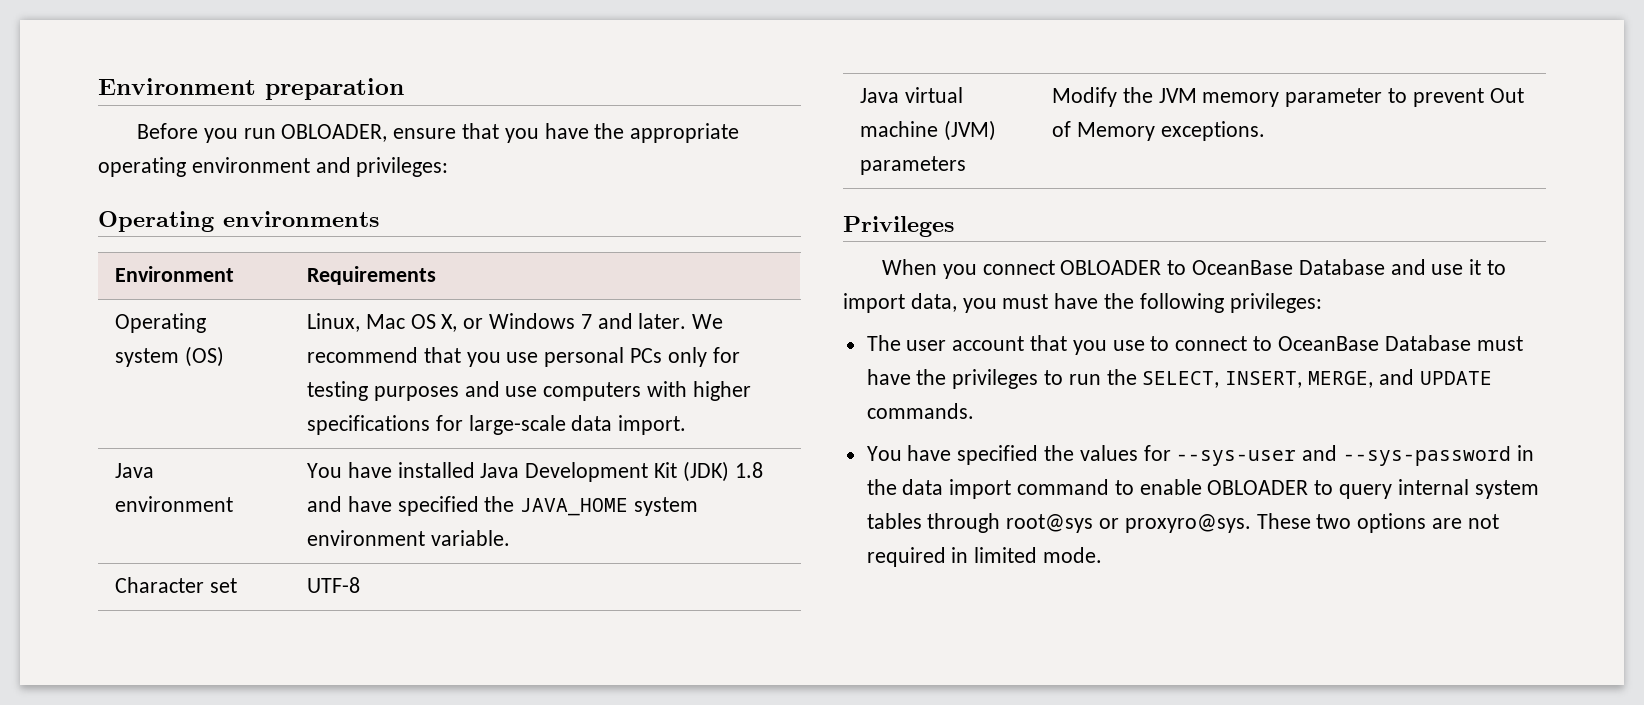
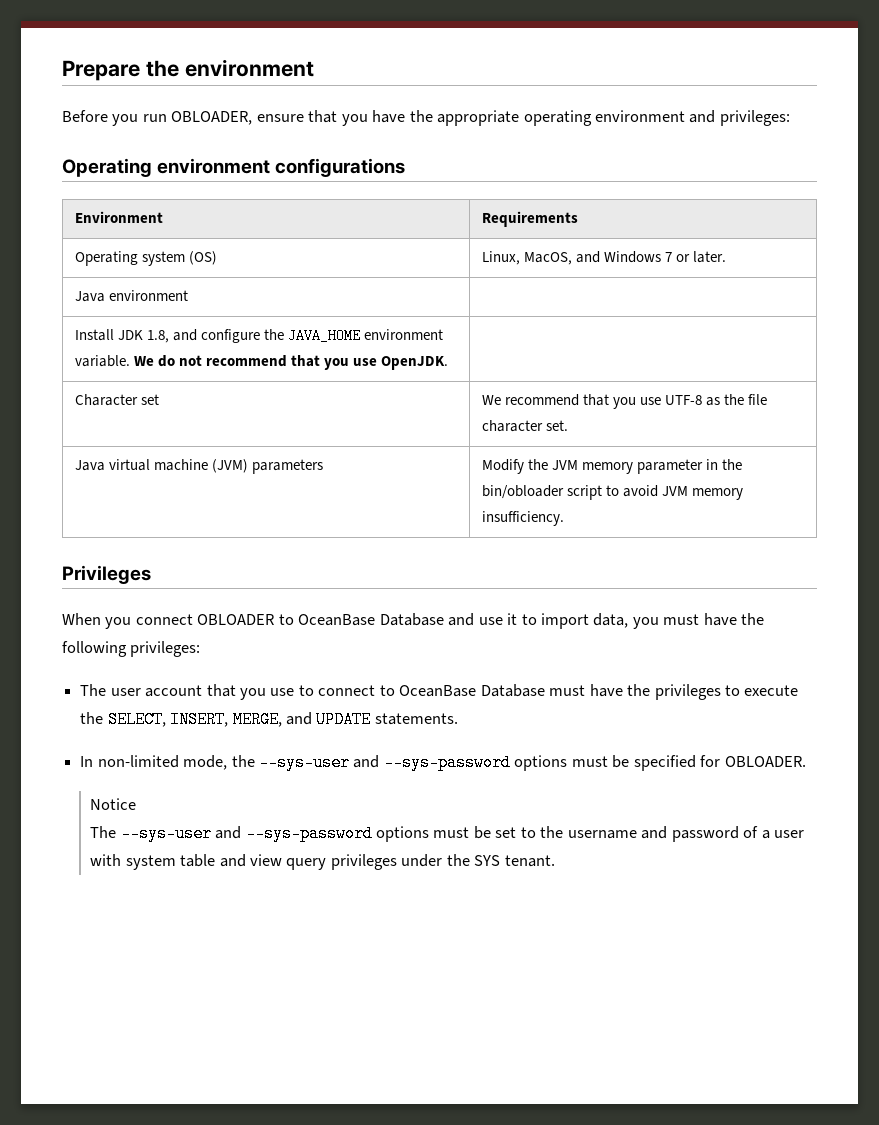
- Environment preparation
+ Prepare the environment
- Operating environments
+ Operating environment configurations
- Operating system (OS) | Linux, Mac OS X, or Windows 7 and later. We recommend that you use personal PCs only for testing purposes and use computers with higher specifications for large-scale data import.
- Java environment | You have installed Java Development Kit (JDK) 1.8 and have specified the JAVA_HOME system environment variable.
- Character set | UTF-8
+ Operating system (OS) | Linux, MacOS, and Windows 7 or later.
+ Java environment |
+ Install JDK 1.8, and configure the JAVA_HOME environment variable. We do not recommend that you use OpenJDK. |
+ Character set | We recommend that you use UTF-8 as the file character set.
- Java virtual machine (JVM) parameters | Modify the JVM memory parameter to prevent Out of Memory exceptions.
+ Java virtual machine (JVM) parameters | Modify the JVM memory parameter in the bin/obloader script to avoid JVM memory insufficiency.
- The user account that you use to connect to OceanBase Database must have the privileges to run the SELECT, INSERT, MERGE, and UPDATE commands.
- You have specified the values for --sys-user and --sys-password in the data import command to enable OBLOADER to query internal system tables through root@sys or proxyro@sys. These two options are not required in limited mode.
+ The user account that you use to connect to OceanBase Database must have the privileges to execute the SELECT, INSERT, MERGE, and UPDATE statements.
+ In non-limited mode, the --sys-user and --sys-password options must be specified for OBLOADER.
+ Notice
+ The --sys-user and --sys-password options must be set to the username and password of a user with system table and view query privileges under the SYS tenant.

